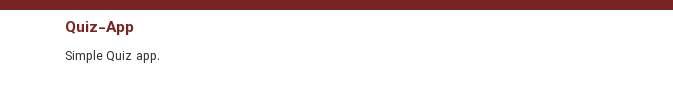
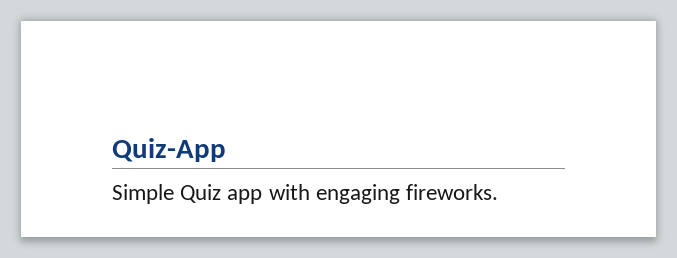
- Simple Quiz app.
+ Simple Quiz app with engaging fireworks.

